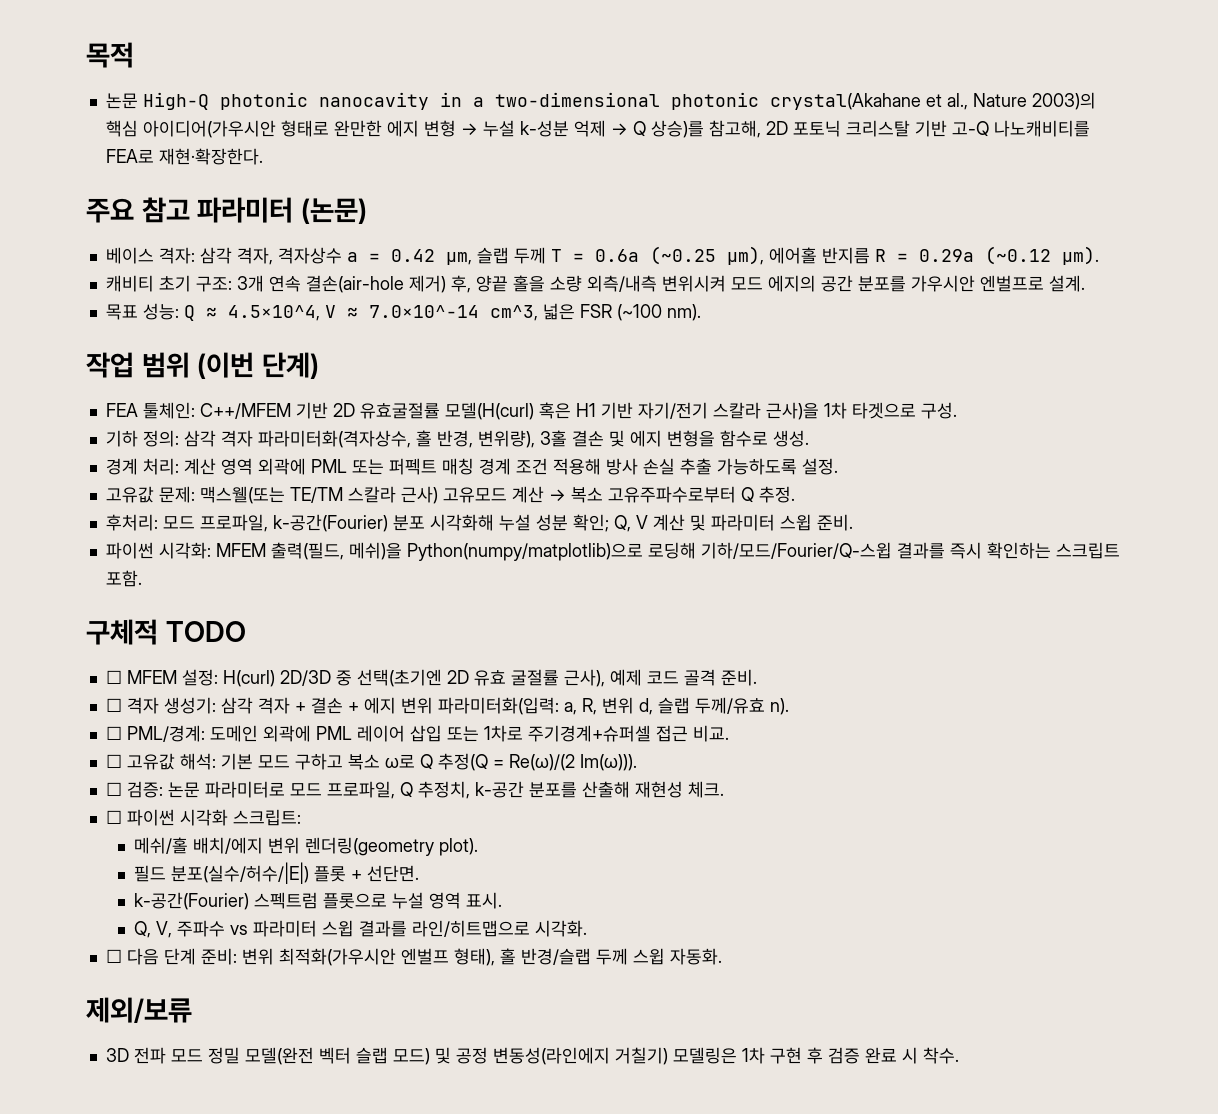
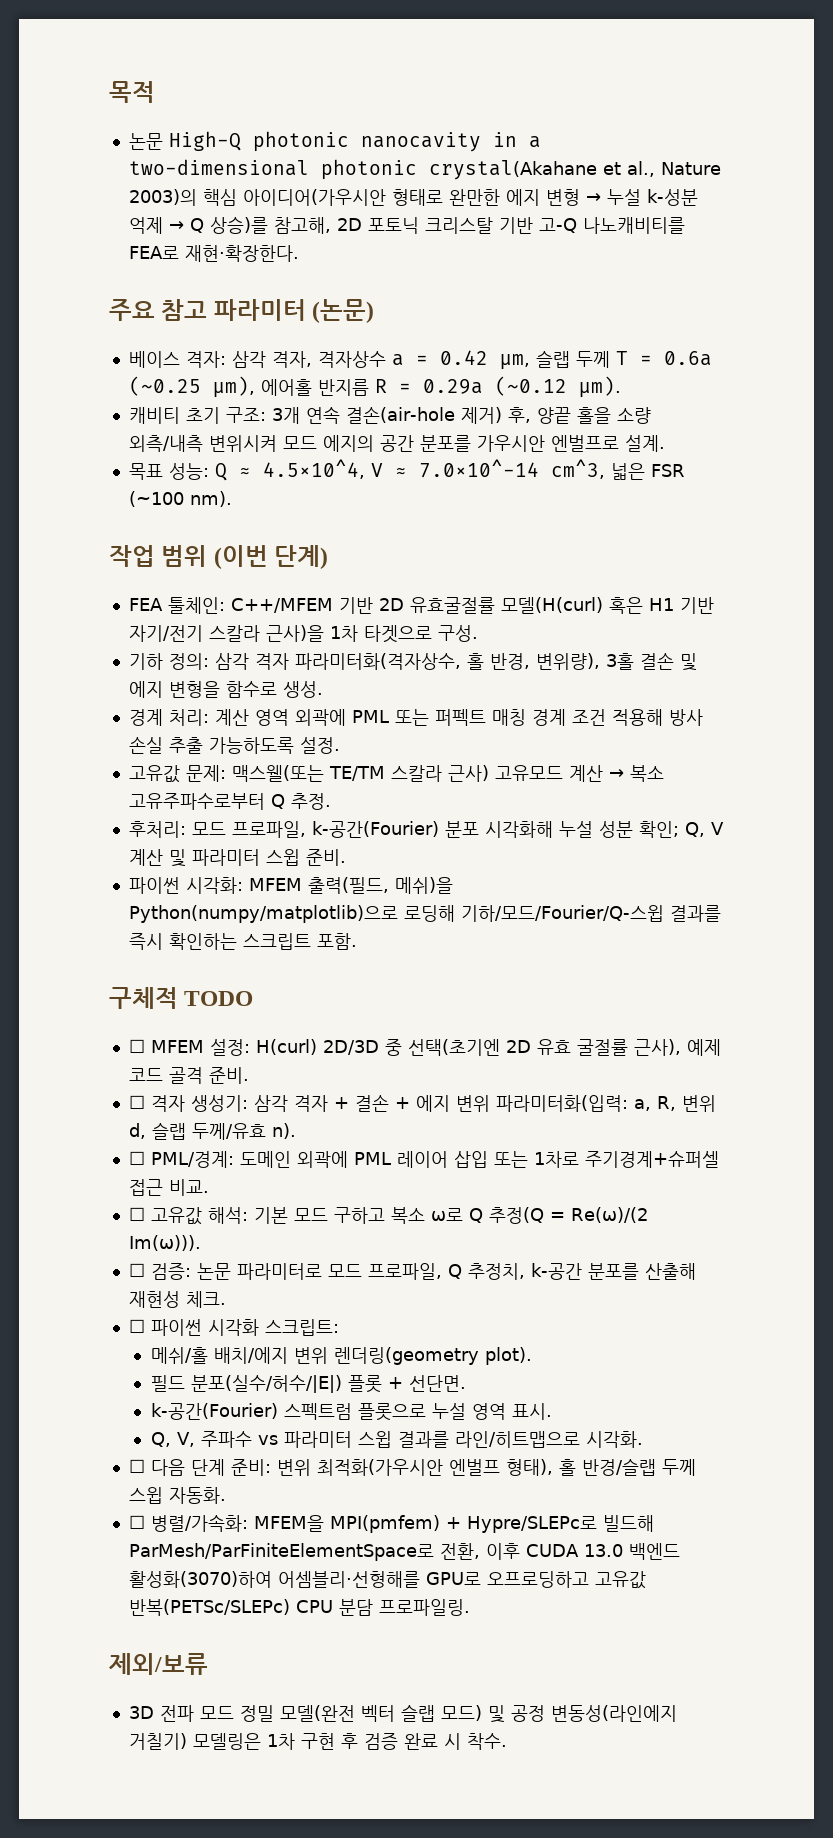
+ ☐ 병렬/가속화: MFEM을 MPI(pmfem) + Hypre/SLEPc로 빌드해 ParMesh/ParFiniteElementSpace로 전환, 이후 CUDA 13.0 백엔드 활성화(3070)하여 어셈블리·선형해를 GPU로 오프로딩하고 고유값 반복(PETSc/SLEPc) CPU 분담 프로파일링.

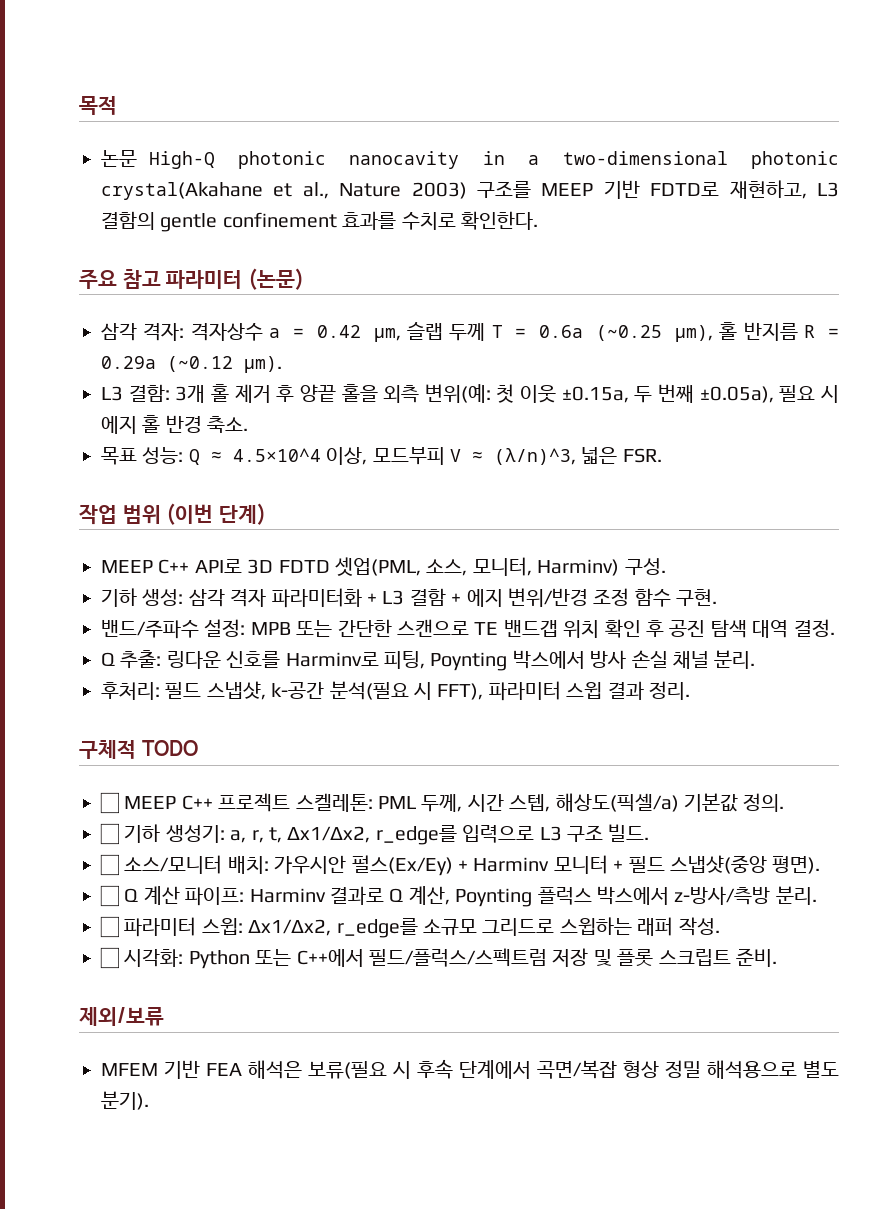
- 논문 High-Q photonic nanocavity in a two-dimensional photonic crystal(Akahane et al., Nature 2003)의 핵심 아이디어(가우시안 형태로 완만한 에지 변형 → 누설 k-성분 억제 → Q 상승)를 참고해, 2D 포토닉 크리스탈 기반 고-Q 나노캐비티를 FEA로 재현·확장한다.
+ 논문 High-Q photonic nanocavity in a two-dimensional photonic crystal(Akahane et al., Nature 2003) 구조를 MEEP 기반 FDTD로 재현하고, L3 결함의 gentle confinement 효과를 수치로 확인한다.
- 베이스 격자: 삼각 격자, 격자상수 a = 0.42 μm, 슬랩 두께 T = 0.6a (~0.25 μm), 에어홀 반지름 R = 0.29a (~0.12 μm).
+ 삼각 격자: 격자상수 a = 0.42 μm, 슬랩 두께 T = 0.6a (~0.25 μm), 홀 반지름 R = 0.29a (~0.12 μm).
- 캐비티 초기 구조: 3개 연속 결손(air-hole 제거) 후, 양끝 홀을 소량 외측/내측 변위시켜 모드 에지의 공간 분포를 가우시안 엔벌프로 설계.
- 목표 성능: Q ≈ 4.5×10^4, V ≈ 7.0×10^-14 cm^3, 넓은 FSR (~100 nm).
+ L3 결함: 3개 홀 제거 후 양끝 홀을 외측 변위(예: 첫 이웃 ±0.15a, 두 번째 ±0.05a), 필요 시 에지 홀 반경 축소.
+ 목표 성능: Q ≈ 4.5×10^4 이상, 모드부피 V ≈ (λ/n)^3, 넓은 FSR.
  작업 범위 (이번 단계)
- FEA 툴체인: C++/MFEM 기반 2D 유효굴절률 모델(H(curl) 혹은 H1 기반 자기/전기 스칼라 근사)을 1차 타겟으로 구성.
+ MEEP C++ API로 3D FDTD 셋업(PML, 소스, 모니터, Harminv) 구성.
- 기하 정의: 삼각 격자 파라미터화(격자상수, 홀 반경, 변위량), 3홀 결손 및 에지 변형을 함수로 생성.
- 경계 처리: 계산 영역 외곽에 PML 또는 퍼펙트 매칭 경계 조건 적용해 방사 손실 추출 가능하도록 설정.
- 고유값 문제: 맥스웰(또는 TE/TM 스칼라 근사) 고유모드 계산 → 복소 고유주파수로부터 Q 추정.
- 후처리: 모드 프로파일, k-공간(Fourier) 분포 시각화해 누설 성분 확인; Q, V 계산 및 파라미터 스윕 준비.
- 파이썬 시각화: MFEM 출력(필드, 메쉬)을 Python(numpy/matplotlib)으로 로딩해 기하/모드/Fourier/Q-스윕 결과를 즉시 확인하는 스크립트 포함.
+ 기하 생성: 삼각 격자 파라미터화 + L3 결함 + 에지 변위/반경 조정 함수 구현.
+ 밴드/주파수 설정: MPB 또는 간단한 스캔으로 TE 밴드갭 위치 확인 후 공진 탐색 대역 결정.
+ Q 추출: 링다운 신호를 Harminv로 피팅, Poynting 박스에서 방사 손실 채널 분리.
+ 후처리: 필드 스냅샷, k-공간 분석(필요 시 FFT), 파라미터 스윕 결과 정리.
  구체적 TODO
- ☐ MFEM 설정: H(curl) 2D/3D 중 선택(초기엔 2D 유효 굴절률 근사), 예제 코드 골격 준비.
- ☐ 격자 생성기: 삼각 격자 + 결손 + 에지 변위 파라미터화(입력: a, R, 변위 d, 슬랩 두께/유효 n).
- ☐ PML/경계: 도메인 외곽에 PML 레이어 삽입 또는 1차로 주기경계+슈퍼셀 접근 비교.
- ☐ 고유값 해석: 기본 모드 구하고 복소 ω로 Q 추정(Q = Re(ω)/(2 Im(ω))).
- ☐ 검증: 논문 파라미터로 모드 프로파일, Q 추정치, k-공간 분포를 산출해 재현성 체크.
- ☐ 파이썬 시각화 스크립트:
- 메쉬/홀 배치/에지 변위 렌더링(geometry plot).
- 필드 분포(실수/허수/|E|) 플롯 + 선단면.
- k-공간(Fourier) 스펙트럼 플롯으로 누설 영역 표시.
- Q, V, 주파수 vs 파라미터 스윕 결과를 라인/히트맵으로 시각화.
- ☐ 다음 단계 준비: 변위 최적화(가우시안 엔벌프 형태), 홀 반경/슬랩 두께 스윕 자동화.
- ☐ 병렬/가속화: MFEM을 MPI(pmfem) + Hypre/SLEPc로 빌드해 ParMesh/ParFiniteElementSpace로 전환, 이후 CUDA 13.0 백엔드 활성화(3070)하여 어셈블리·선형해를 GPU로 오프로딩하고 고유값 반복(PETSc/SLEPc) CPU 분담 프로파일링.
+ ☐ MEEP C++ 프로젝트 스켈레톤: PML 두께, 시간 스텝, 해상도(픽셀/a) 기본값 정의.
+ ☐ 기하 생성기: a, r, t, Δx1/Δx2, r_edge를 입력으로 L3 구조 빌드.
+ ☐ 소스/모니터 배치: 가우시안 펄스(Ex/Ey) + Harminv 모니터 + 필드 스냅샷(중앙 평면).
+ ☐ Q 계산 파이프: Harminv 결과로 Q 계산, Poynting 플럭스 박스에서 z-방사/측방 분리.
+ ☐ 파라미터 스윕: Δx1/Δx2, r_edge를 소규모 그리드로 스윕하는 래퍼 작성.
+ ☐ 시각화: Python 또는 C++에서 필드/플럭스/스펙트럼 저장 및 플롯 스크립트 준비.
  제외/보류
- 3D 전파 모드 정밀 모델(완전 벡터 슬랩 모드) 및 공정 변동성(라인에지 거칠기) 모델링은 1차 구현 후 검증 완료 시 착수.
+ MFEM 기반 FEA 해석은 보류(필요 시 후속 단계에서 곡면/복잡 형상 정밀 해석용으로 별도 분기).

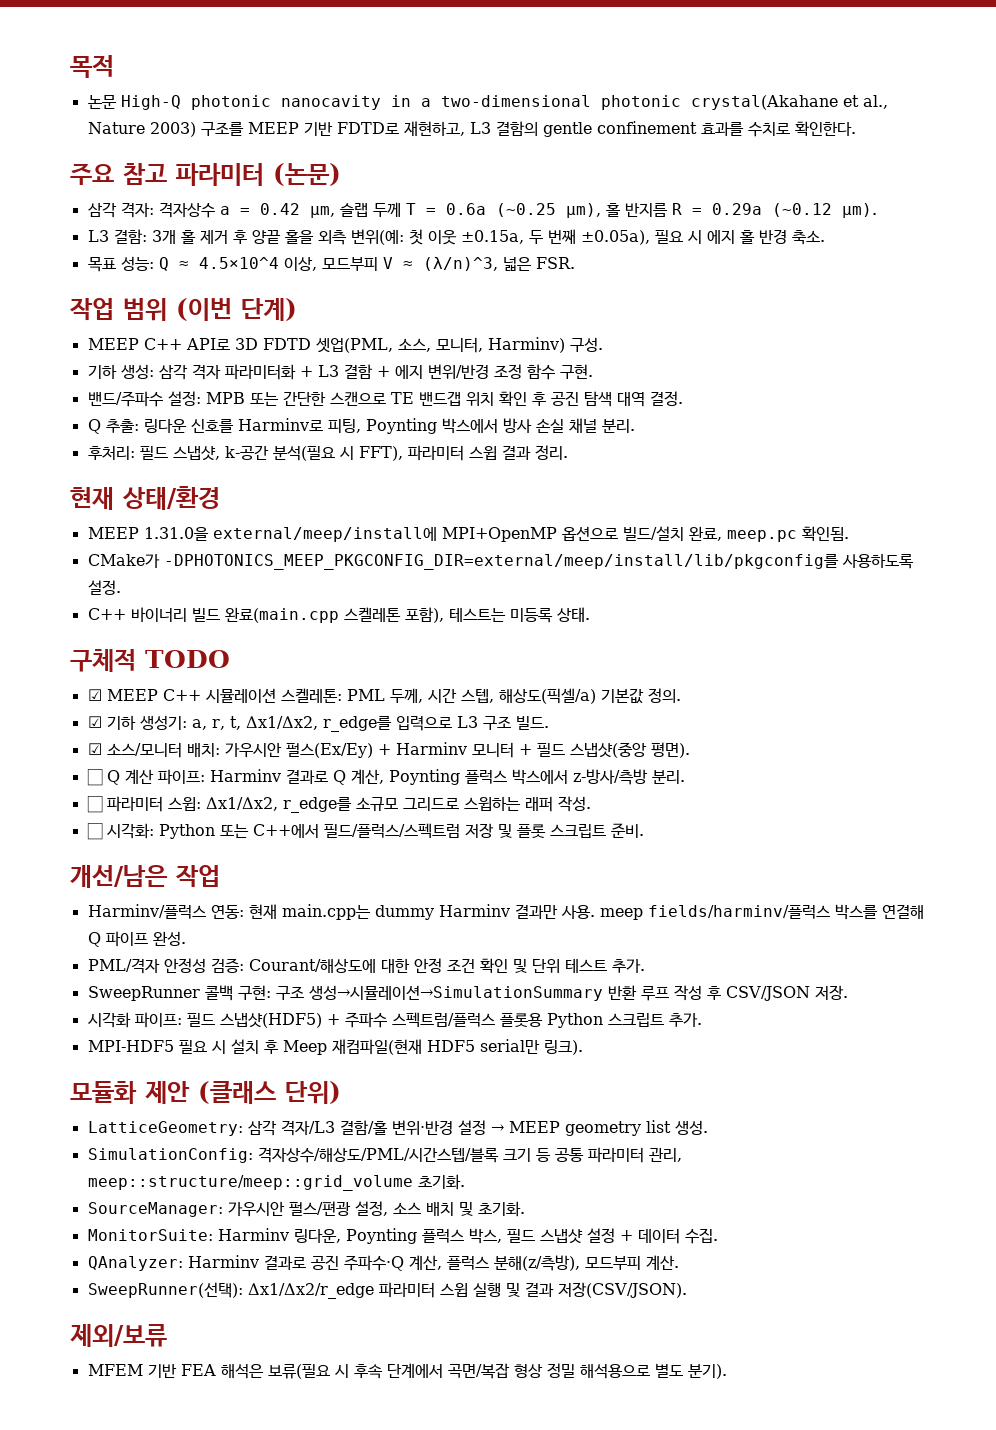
+ 현재 상태/환경
+ MEEP 1.31.0을 external/meep/install에 MPI+OpenMP 옵션으로 빌드/설치 완료, meep.pc 확인됨.
+ CMake가 -DPHOTONICS_MEEP_PKGCONFIG_DIR=external/meep/install/lib/pkgconfig를 사용하도록 설정.
+ C++ 바이너리 빌드 완료(main.cpp 스켈레톤 포함), 테스트는 미등록 상태.
- ☐ MEEP C++ 프로젝트 스켈레톤: PML 두께, 시간 스텝, 해상도(픽셀/a) 기본값 정의.
+ ☑ MEEP C++ 시뮬레이션 스켈레톤: PML 두께, 시간 스텝, 해상도(픽셀/a) 기본값 정의.
- ☐ 기하 생성기: a, r, t, Δx1/Δx2, r_edge를 입력으로 L3 구조 빌드.
+ ☑ 기하 생성기: a, r, t, Δx1/Δx2, r_edge를 입력으로 L3 구조 빌드.
- ☐ 소스/모니터 배치: 가우시안 펄스(Ex/Ey) + Harminv 모니터 + 필드 스냅샷(중앙 평면).
+ ☑ 소스/모니터 배치: 가우시안 펄스(Ex/Ey) + Harminv 모니터 + 필드 스냅샷(중앙 평면).
+ 개선/남은 작업
+ Harminv/플럭스 연동: 현재 main.cpp는 dummy Harminv 결과만 사용. meep fields/harminv/플럭스 박스를 연결해 Q 파이프 완성.
+ PML/격자 안정성 검증: Courant/해상도에 대한 안정 조건 확인 및 단위 테스트 추가.
+ SweepRunner 콜백 구현: 구조 생성→시뮬레이션→SimulationSummary 반환 루프 작성 후 CSV/JSON 저장.
+ 시각화 파이프: 필드 스냅샷(HDF5) + 주파수 스펙트럼/플럭스 플롯용 Python 스크립트 추가.
+ MPI-HDF5 필요 시 설치 후 Meep 재컴파일(현재 HDF5 serial만 링크).
+ 모듈화 제안 (클래스 단위)
+ LatticeGeometry: 삼각 격자/L3 결함/홀 변위·반경 설정 → MEEP geometry list 생성.
+ SimulationConfig: 격자상수/해상도/PML/시간스텝/블록 크기 등 공통 파라미터 관리, meep::structure/meep::grid_volume 초기화.
+ SourceManager: 가우시안 펄스/편광 설정, 소스 배치 및 초기화.
+ MonitorSuite: Harminv 링다운, Poynting 플럭스 박스, 필드 스냅샷 설정 + 데이터 수집.
+ QAnalyzer: Harminv 결과로 공진 주파수·Q 계산, 플럭스 분해(z/측방), 모드부피 계산.
+ SweepRunner(선택): Δx1/Δx2/r_edge 파라미터 스윕 실행 및 결과 저장(CSV/JSON).

